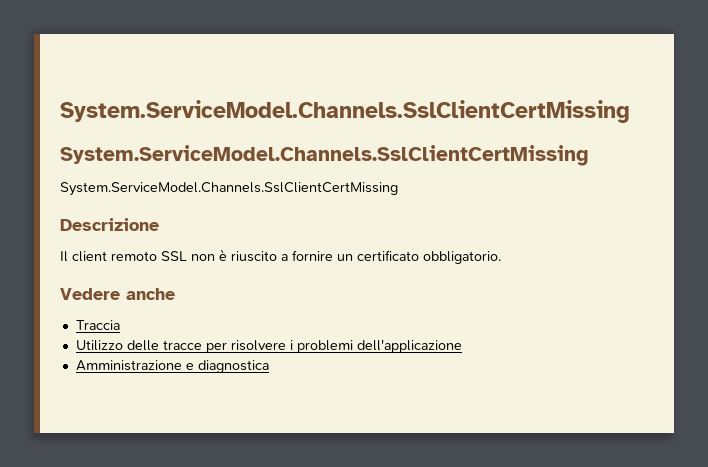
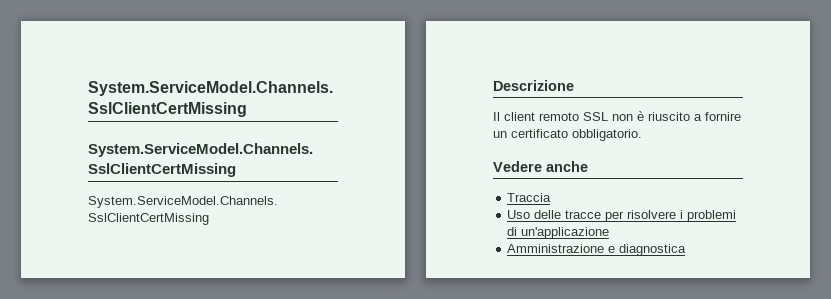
- Utilizzo delle tracce per risolvere i problemi dell'applicazione
+ Uso delle tracce per risolvere i problemi di un'applicazione

